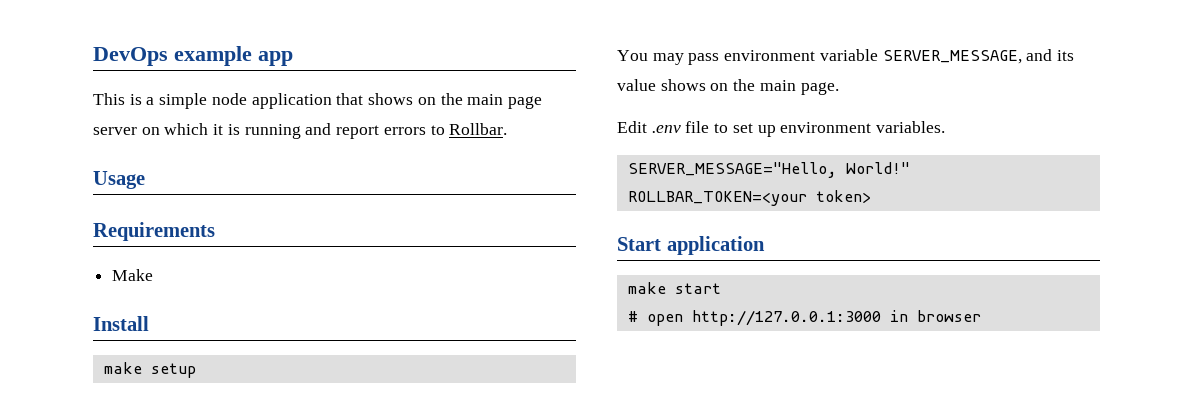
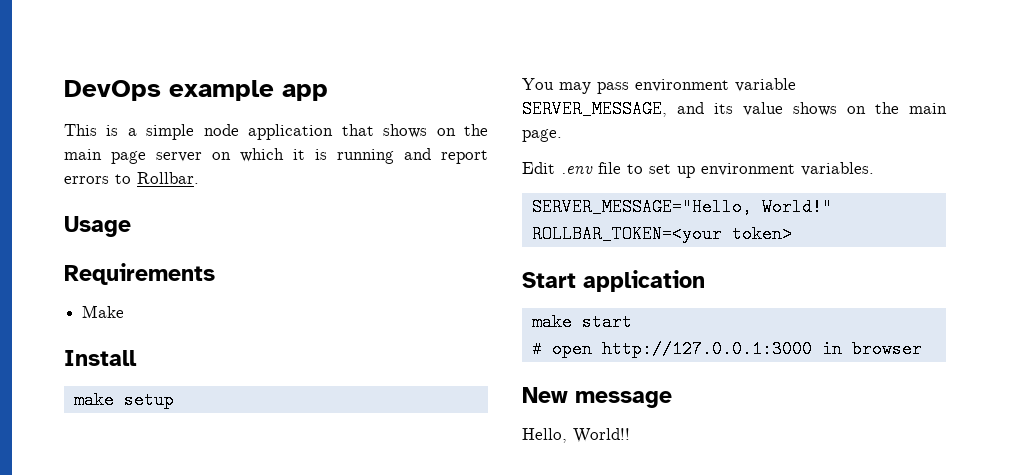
+ New message
+ Hello, World!!

